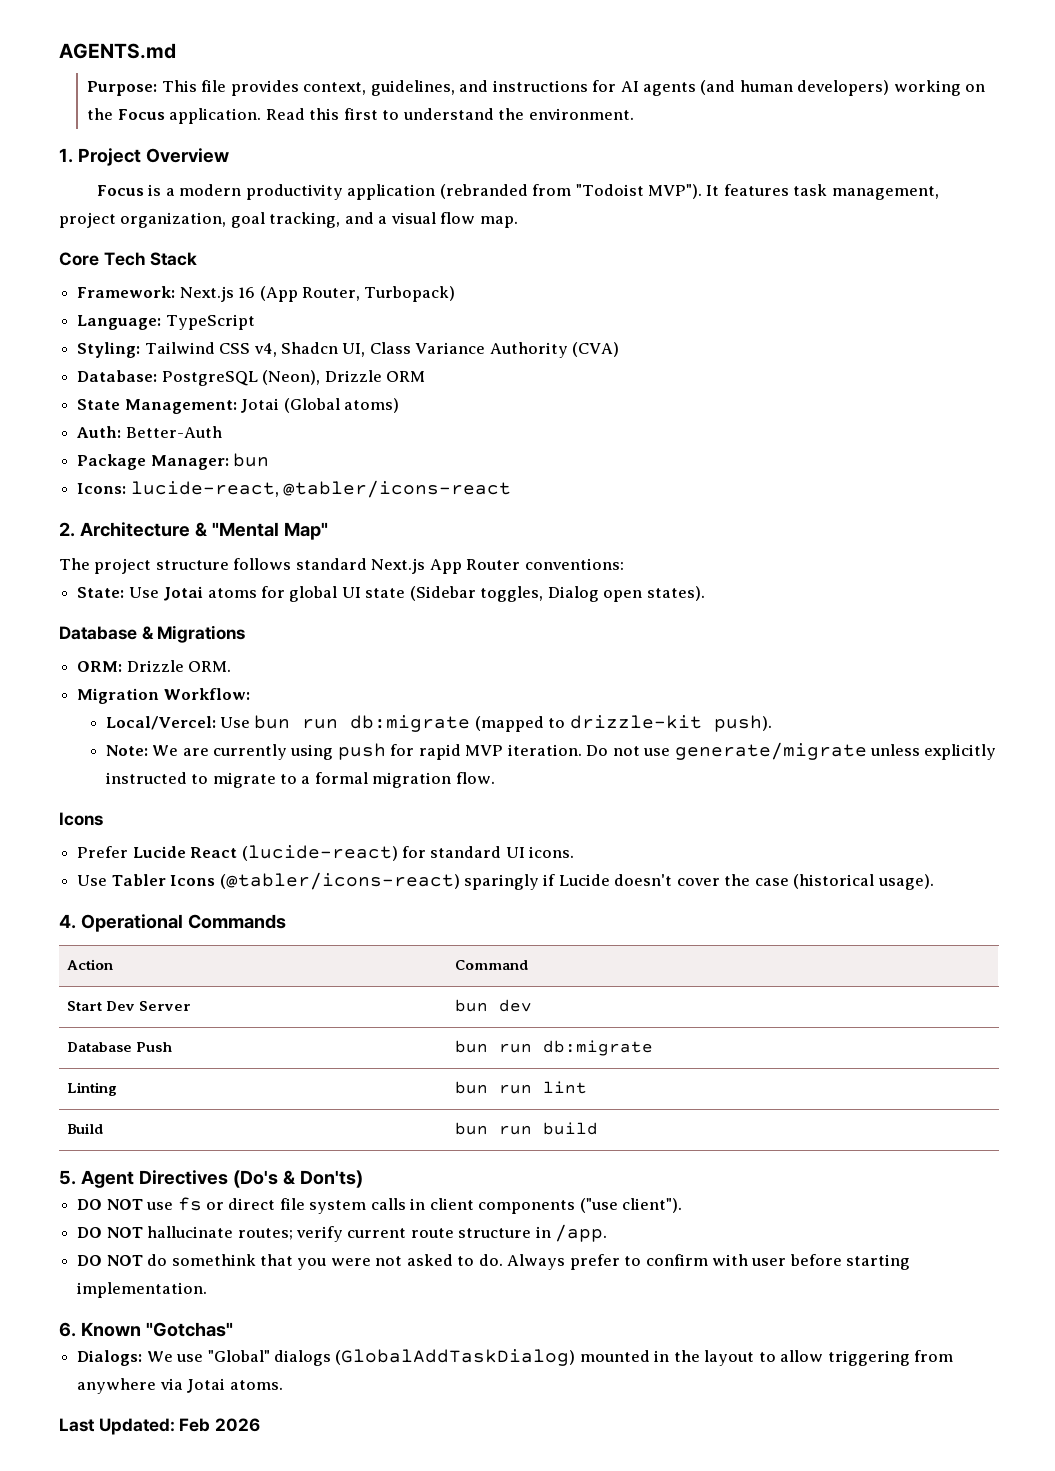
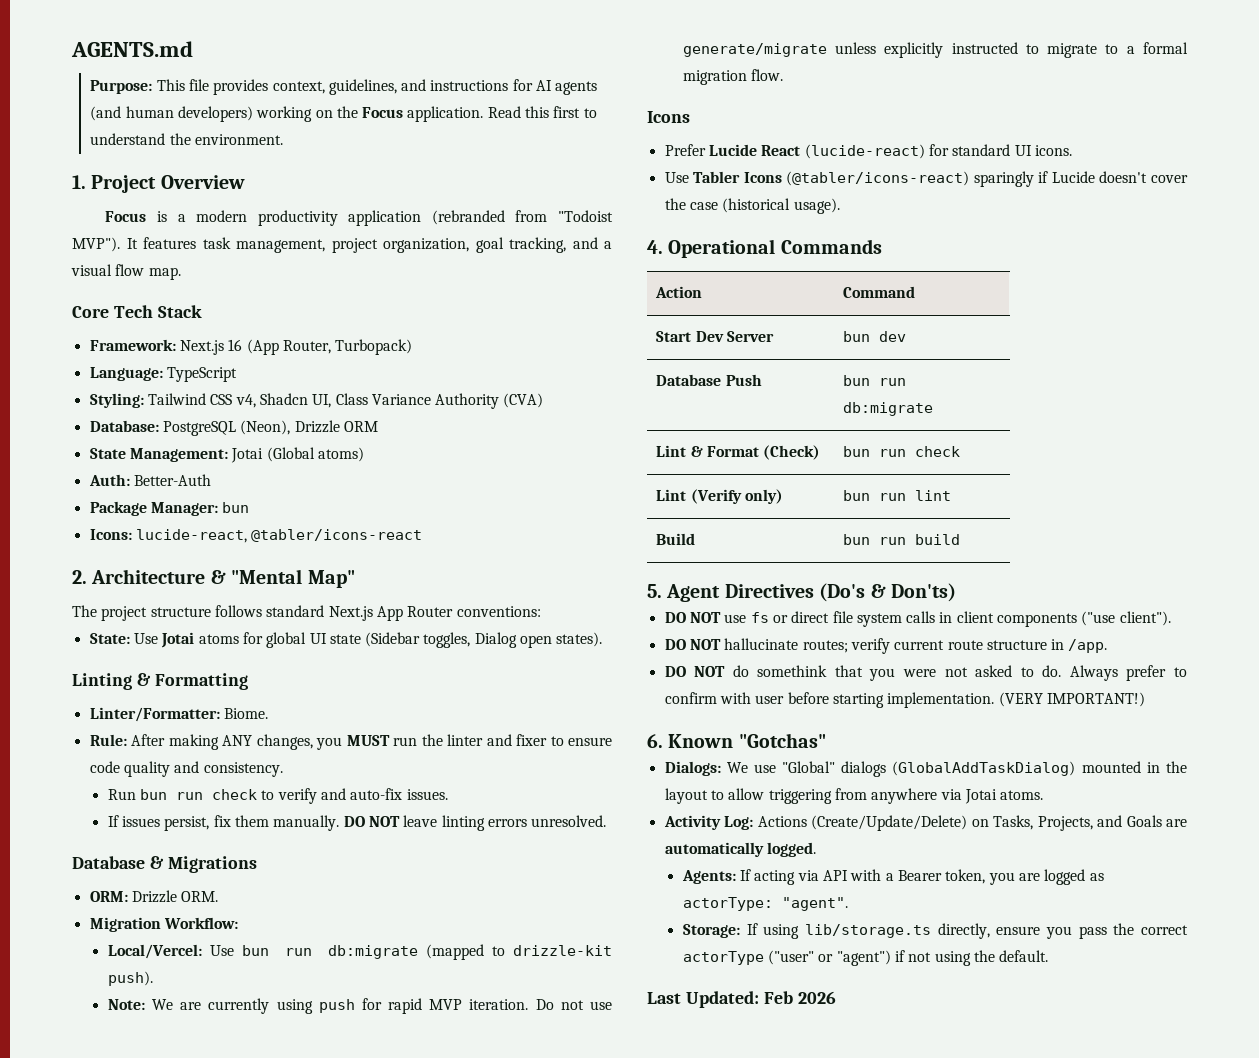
+ Linting & Formatting
+ Linter/Formatter: Biome.
+ Rule: After making ANY changes, you MUST run the linter and fixer to ensure code quality and consistency.
+ Run bun run check to verify and auto-fix issues.
+ If issues persist, fix them manually. DO NOT leave linting errors unresolved.
- Linting | bun run lint
+ Lint & Format (Check) | bun run check
+ Lint (Verify only) | bun run lint
+ (VERY IMPORTANT!)
+ Activity Log: Actions (Create/Update/Delete) on Tasks, Projects, and Goals are automatically logged.
+ Agents: If acting via API with a Bearer token, you are logged as actorType: "agent".
+ Storage: If using lib/storage.ts directly, ensure you pass the correct actorType ("user" or "agent") if not using the default.

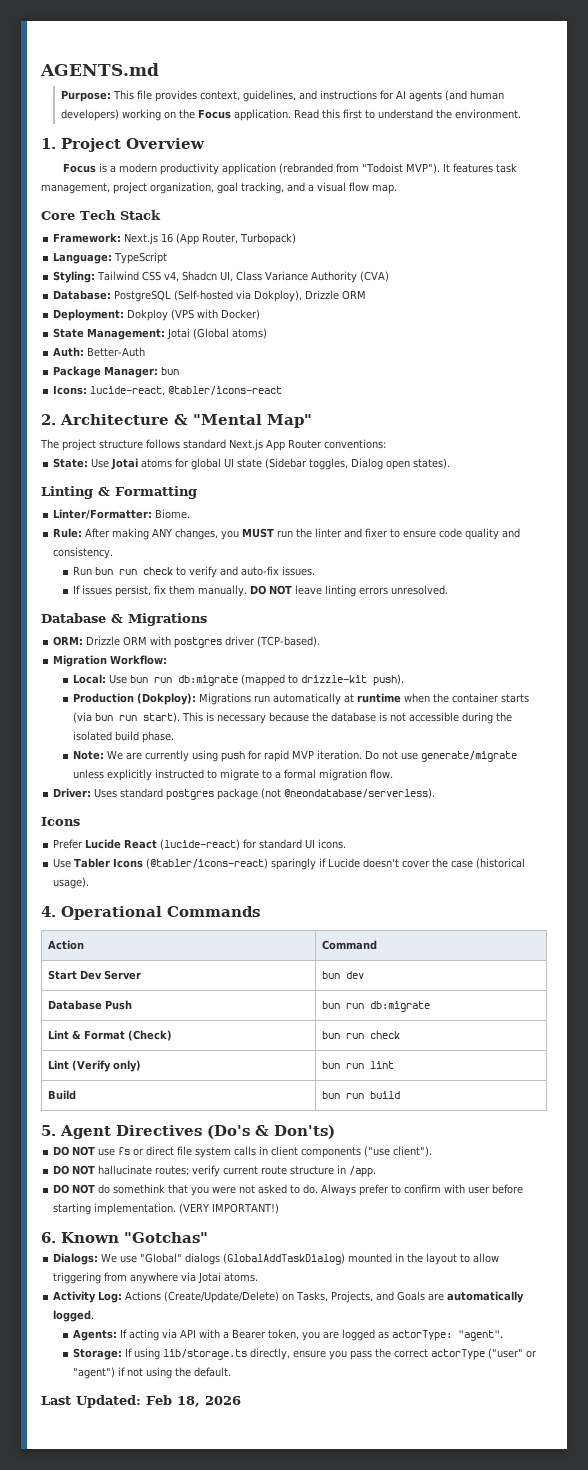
- Database: PostgreSQL (Neon), Drizzle ORM
+ Database: PostgreSQL (Self-hosted via Dokploy), Drizzle ORM
+ Deployment: Dokploy (VPS with Docker)
- ORM: Drizzle ORM.
+ ORM: Drizzle ORM with postgres driver (TCP-based).
- Local/Vercel: Use bun run db:migrate (mapped to drizzle-kit push).
+ Local: Use bun run db:migrate (mapped to drizzle-kit push).
+ Production (Dokploy): Migrations run automatically at runtime when the container starts (via bun run start). This is necessary because the database is not accessible during the isolated build phase.
+ Driver: Uses standard postgres package (not @neondatabase/serverless).
- Last Updated: Feb 2026
+ Last Updated: Feb 18, 2026

